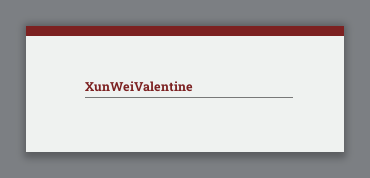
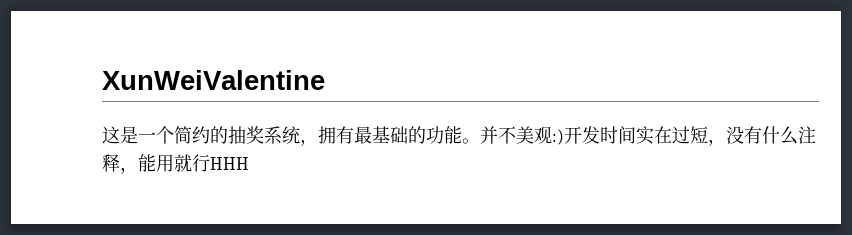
+ 这是一个简约的抽奖系统，拥有最基础的功能。并不美观:)开发时间实在过短，没有什么注释，能用就行HHH

